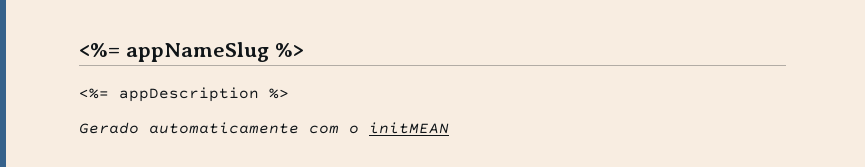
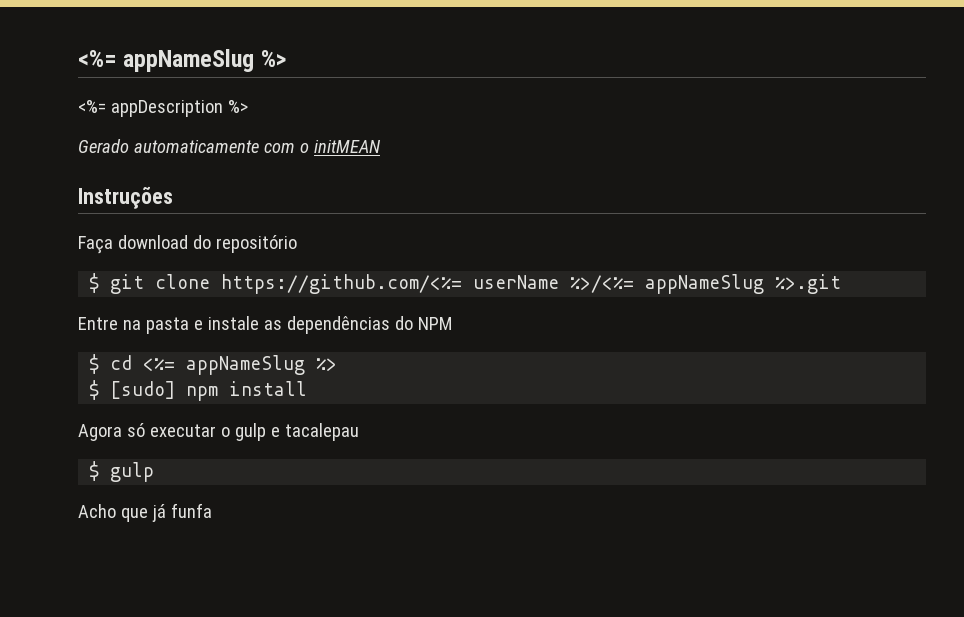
+ Instruções
+ Faça download do repositório
+ $ git clone https://github.com/<%= userName %>/<%= appNameSlug %>.git
+ Entre na pasta e instale as dependências do NPM
+ $ cd <%= appNameSlug %>
+ $ [sudo] npm install
+ Agora só executar o gulp e tacalepau
+ $ gulp
+ Acho que já funfa

